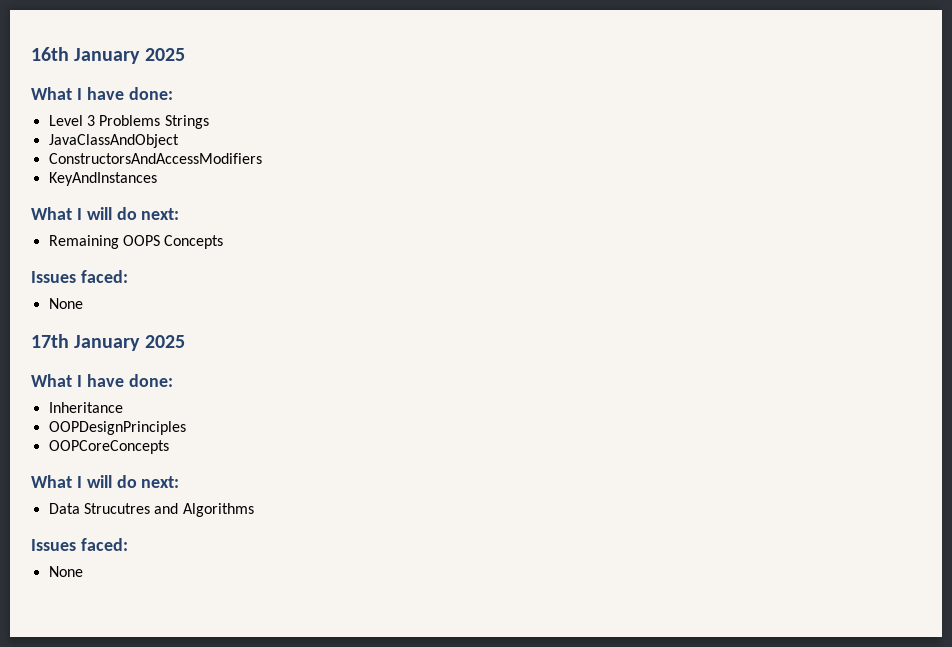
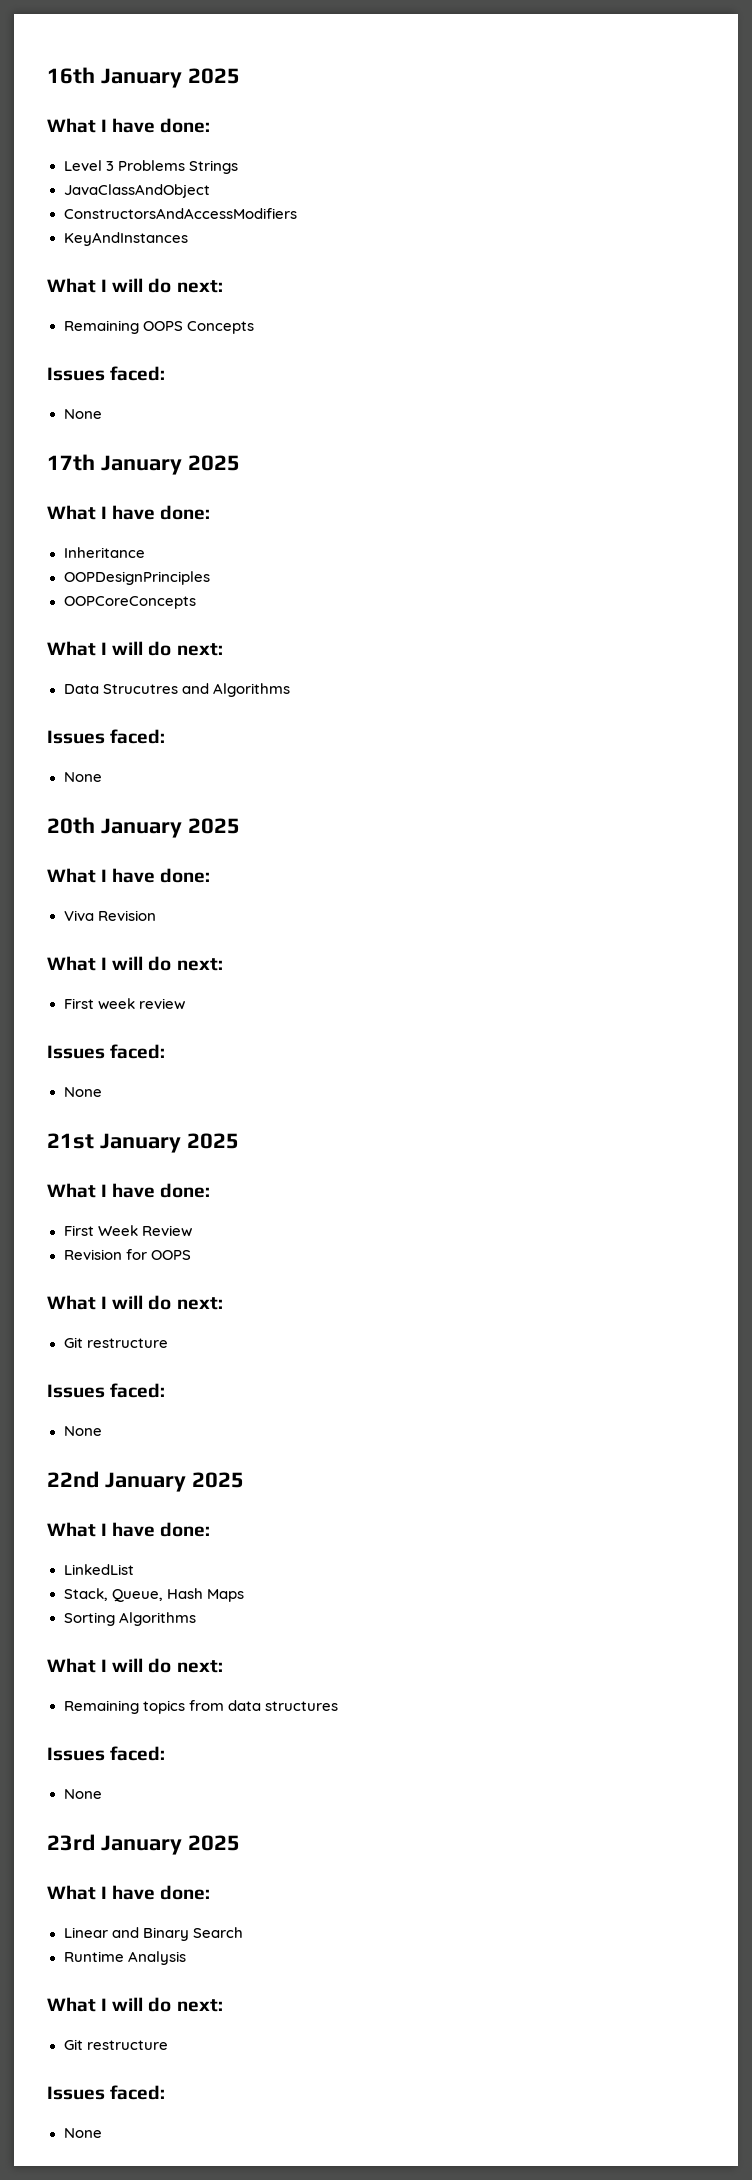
+ 20th January 2025
+ What I have done:
+ Viva Revision
+ What I will do next:
+ First week review
+ Issues faced:
+ None
+ 21st January 2025
+ What I have done:
+ First Week Review
+ Revision for OOPS
+ What I will do next:
+ Git restructure
+ Issues faced:
+ None
+ 22nd January 2025
+ What I have done:
+ LinkedList
+ Stack, Queue, Hash Maps
+ Sorting Algorithms
+ What I will do next:
+ Remaining topics from data structures
+ Issues faced:
+ None
+ 23rd January 2025
+ What I have done:
+ Linear and Binary Search
+ Runtime Analysis
+ What I will do next:
+ Git restructure
+ Issues faced:
+ None

